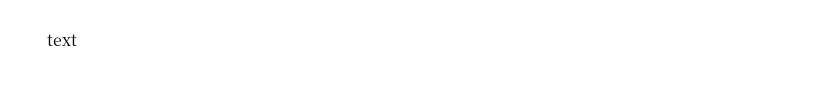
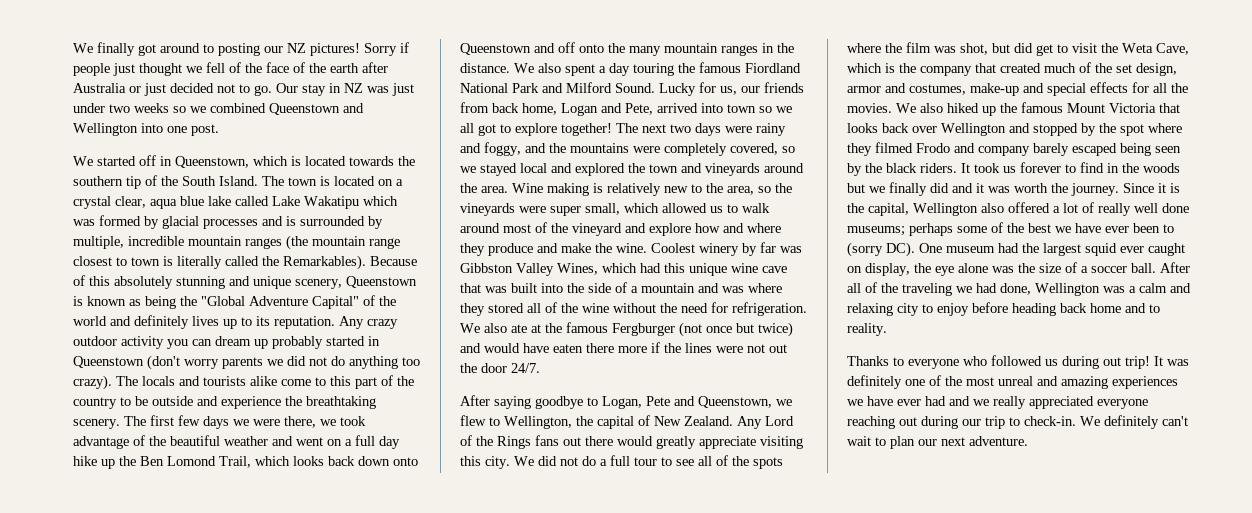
- text
+ We finally got around to posting our NZ pictures! Sorry if people just thought we fell of the face of the earth after Australia or just decided not to go. Our stay in NZ was just under two weeks so we combined Queenstown and Wellington into one post.
+ We started off in Queenstown, which is located towards the southern tip of the South Island. The town is located on a crystal clear, aqua blue lake called Lake Wakatipu which was formed by glacial processes and is surrounded by multiple, incredible mountain ranges (the mountain range closest to town is literally called the Remarkables). Because of this absolutely stunning and unique scenery, Queenstown is known as being the "Global Adventure Capital" of the world and definitely lives up to its reputation. Any crazy outdoor activity you can dream up probably started in Queenstown (don't worry parents we did not do anything too crazy). The locals and tourists alike come to this part of the country to be outside and experience the breathtaking scenery. The first few days we were there, we took advantage of the beautiful weather and went on a full day hike up the Ben Lomond Trail, which looks back down onto Queenstown and off onto the many mountain ranges in the distance. We also spent a day touring the famous Fiordland National Park and Milford Sound. Lucky for us, our friends from back home, Logan and Pete, arrived into town so we all got to explore together! The next two days were rainy and foggy, and the mountains were completely covered, so we stayed local and explored the town and vineyards around the area. Wine making is relatively new to the area, so the vineyards were super small, which allowed us to walk around most of the vineyard and explore how and where they produce and make the wine. Coolest winery by far was Gibbston Valley Wines, which had this unique wine cave that was built into the side of a mountain and was where they stored all of the wine without the need for refrigeration. We also ate at the famous Fergburger (not once but twice) and would have eaten there more if the lines were not out the door 24/7.
+ After saying goodbye to Logan, Pete and Queenstown, we flew to Wellington, the capital of New Zealand. Any Lord of the Rings fans out there would greatly appreciate visiting this city. We did not do a full tour to see all of the spots where the film was shot, but did get to visit the Weta Cave, which is the company that created much of the set design, armor and costumes, make-up and special effects for all the movies. We also hiked up the famous Mount Victoria that looks back over Wellington and stopped by the spot where they filmed Frodo and company barely escaped being seen by the black riders. It took us forever to find in the woods but we finally did and it was worth the journey. Since it is the capital, Wellington also offered a lot of really well done museums; perhaps some of the best we have ever been to (sorry DC). One museum had the largest squid ever caught on display, the eye alone was the size of a soccer ball. After all of the traveling we had done, Wellington was a calm and relaxing city to enjoy before heading back home and to reality.
+ Thanks to everyone who followed us during out trip! It was definitely one of the most unreal and amazing experiences we have ever had and we really appreciated everyone reaching out during our trip to check-in. We definitely can't wait to plan our next adventure.

